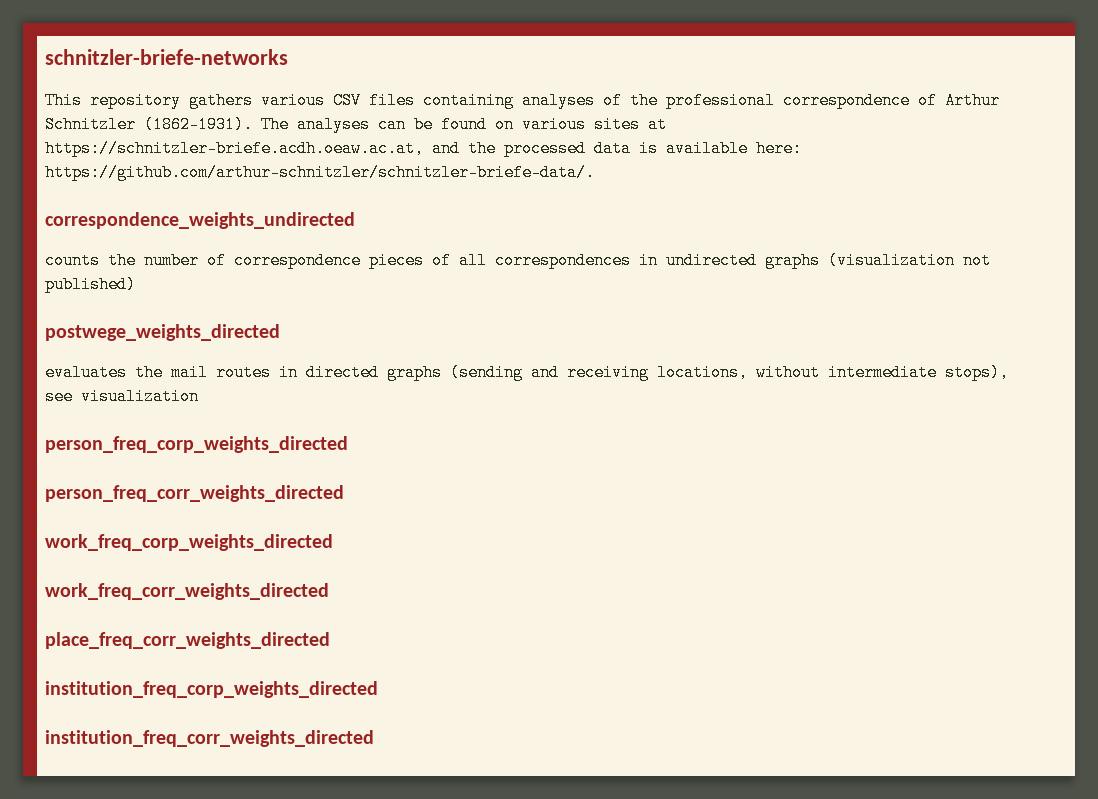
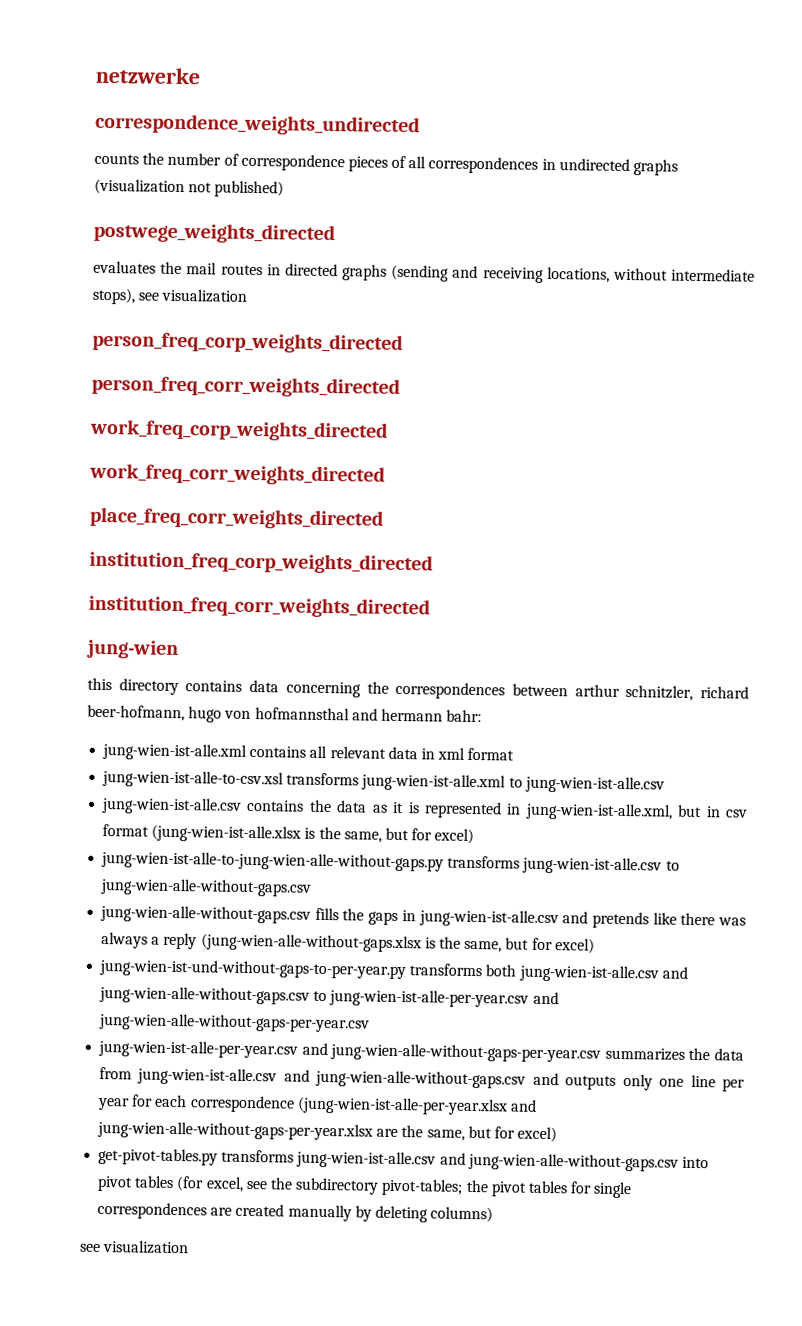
- schnitzler-briefe-networks
- This repository gathers various CSV files containing analyses of the professional correspondence of Arthur Schnitzler (1862–1931). The analyses can be found on various sites at https://schnitzler-briefe.acdh.oeaw.ac.at, and the processed data is available here: https://github.com/arthur-schnitzler/schnitzler-briefe-data/.
+ netzwerke
+ jung-wien
+ this directory contains data concerning the correspondences between arthur schnitzler, richard beer-hofmann, hugo von hofmannsthal and hermann bahr:
+ jung-wien-ist-alle.xml contains all relevant data in xml format
+ jung-wien-ist-alle-to-csv.xsl transforms jung-wien-ist-alle.xml to jung-wien-ist-alle.csv
+ jung-wien-ist-alle.csv contains the data as it is represented in jung-wien-ist-alle.xml, but in csv format (jung-wien-ist-alle.xlsx is the same, but for excel)
+ jung-wien-ist-alle-to-jung-wien-alle-without-gaps.py transforms jung-wien-ist-alle.csv to jung-wien-alle-without-gaps.csv
+ jung-wien-alle-without-gaps.csv fills the gaps in jung-wien-ist-alle.csv and pretends like there was always a reply (jung-wien-alle-without-gaps.xlsx is the same, but for excel)
+ jung-wien-ist-und-without-gaps-to-per-year.py transforms both jung-wien-ist-alle.csv and jung-wien-alle-without-gaps.csv to jung-wien-ist-alle-per-year.csv and jung-wien-alle-without-gaps-per-year.csv
+ jung-wien-ist-alle-per-year.csv and jung-wien-alle-without-gaps-per-year.csv summarizes the data from jung-wien-ist-alle.csv and jung-wien-alle-without-gaps.csv and outputs only one line per year for each correspondence (jung-wien-ist-alle-per-year.xlsx and jung-wien-alle-without-gaps-per-year.xlsx are the same, but for excel)
+ get-pivot-tables.py transforms jung-wien-ist-alle.csv and jung-wien-alle-without-gaps.csv into pivot tables (for excel, see the subdirectory pivot-tables; the pivot tables for single correspondences are created manually by deleting columns)
+ see visualization

